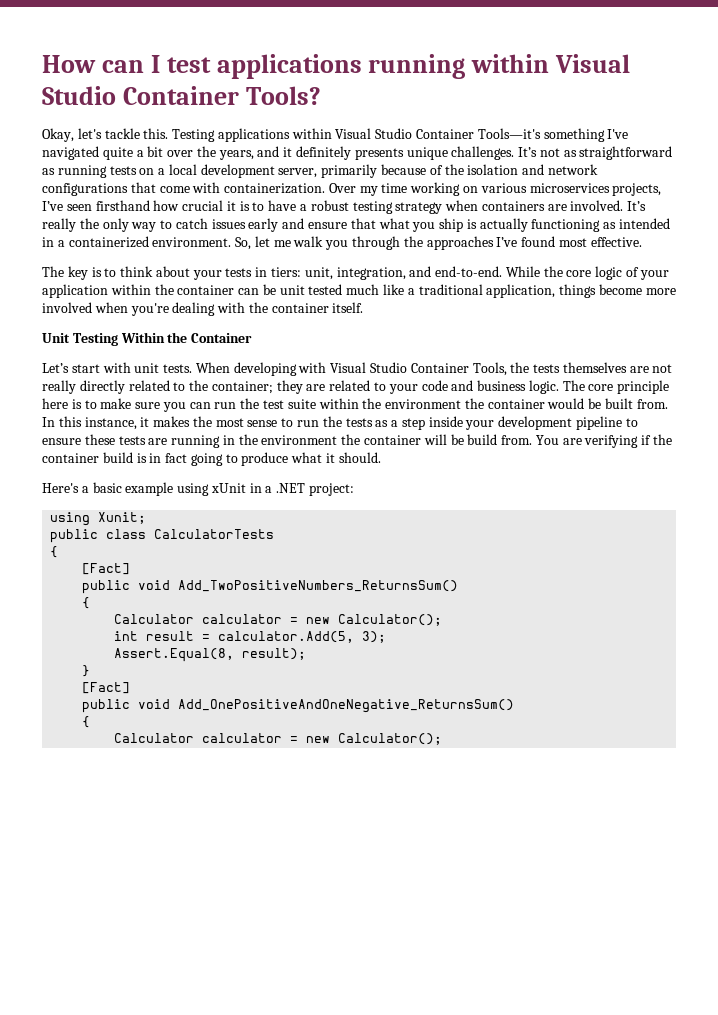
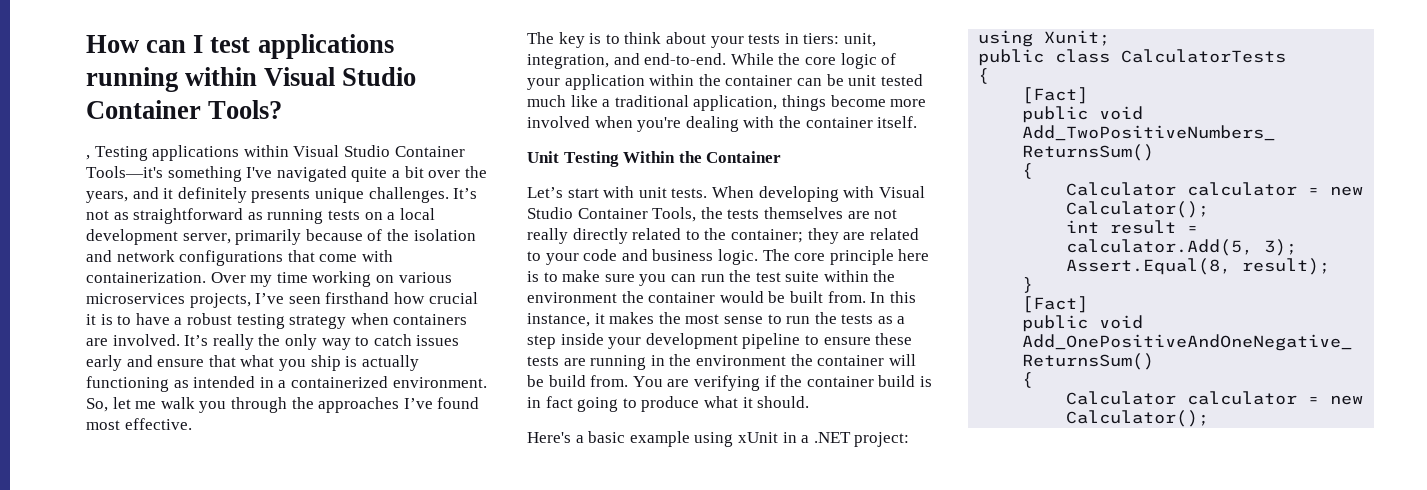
- Okay, let's tackle this. Testing applications within Visual Studio Container Tools—it's something I've navigated quite a bit over the years, and it definitely presents unique challenges.
+ , Testing applications within Visual Studio Container Tools—it's something I've navigated quite a bit over the years, and it definitely presents unique challenges.

